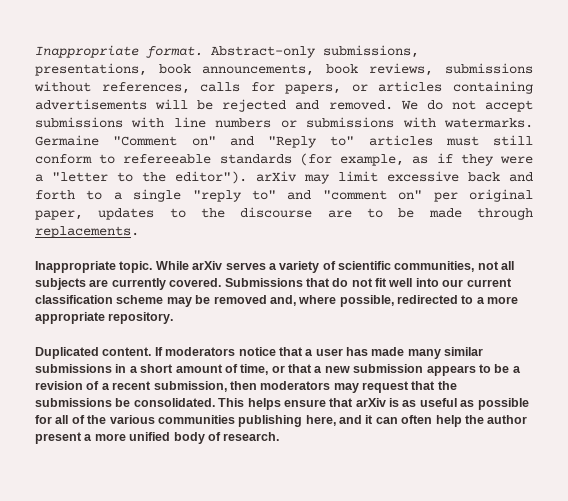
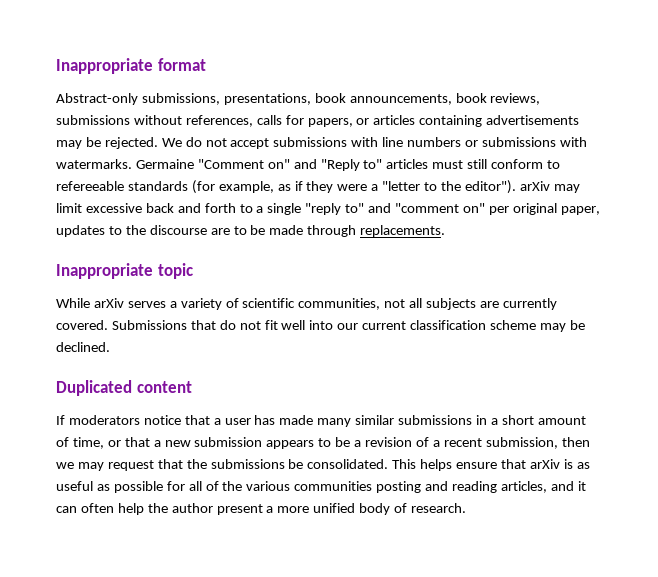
- Inappropriate format. Abstract-only submissions, presentations, book announcements, book reviews, submissions without references, calls for papers, or articles containing advertisements will be rejected and removed.
+ Inappropriate format
+ Abstract-only submissions, presentations, book announcements, book reviews, submissions without references, calls for papers, or articles containing advertisements may be rejected.
- Inappropriate topic. While arXiv serves a variety of scientific communities, not all subjects are currently covered.
+ Inappropriate topic
+ While arXiv serves a variety of scientific communities, not all subjects are currently covered.
- Submissions that do not fit well into our current classification scheme may be removed and, where possible, redirected to a more appropriate repository.
+ Submissions that do not fit well into our current classification scheme may be declined.
- Duplicated content. If moderators notice that a user has made many similar submissions in a short amount of time, or that a new submission appears to be a revision of a recent submission, then moderators may request that the submissions be consolidated.
+ Duplicated content
+ If moderators notice that a user has made many similar submissions in a short amount of time, or that a new submission appears to be a revision of a recent submission, then we may request that the submissions be consolidated.
- This helps ensure that arXiv is as useful as possible for all of the various communities publishing here, and it can often help the author present a more unified body of research.
+ This helps ensure that arXiv is as useful as possible for all of the various communities posting and reading articles, and it can often help the author present a more unified body of research.

